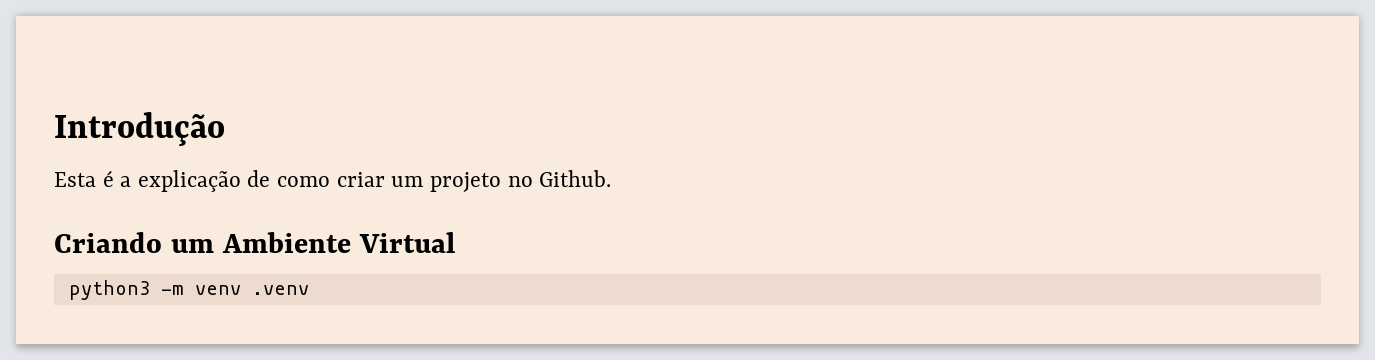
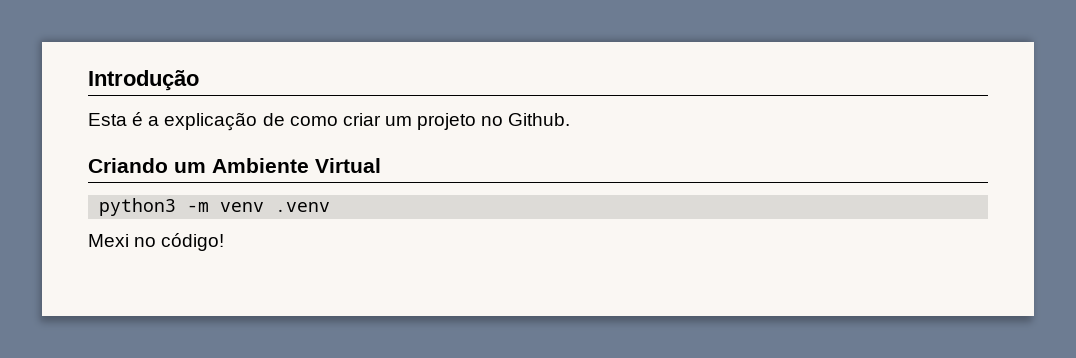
+ Mexi no código!

